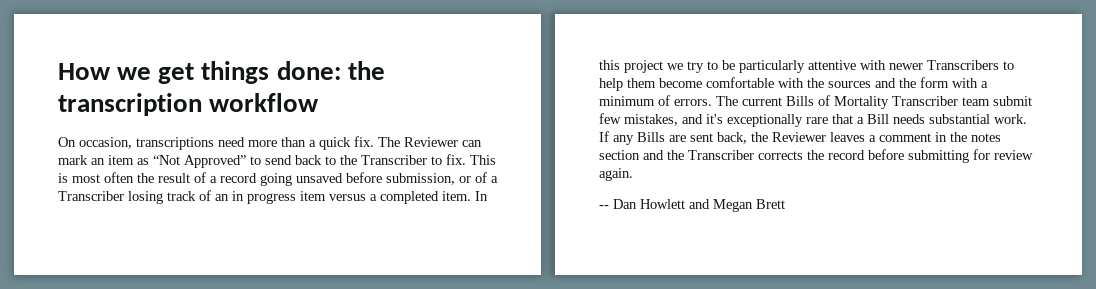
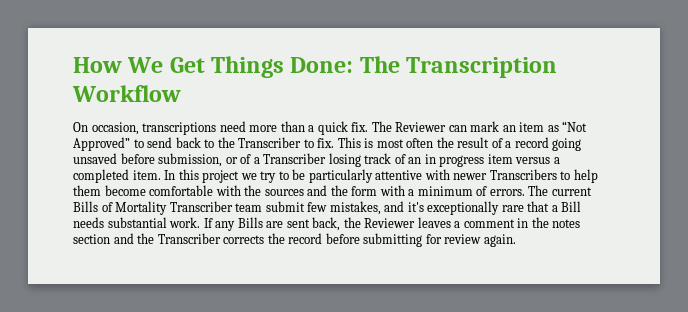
- How we get things done: the transcription workflow
+ How We Get Things Done: The Transcription Workflow
- -- Dan Howlett and Megan Brett

